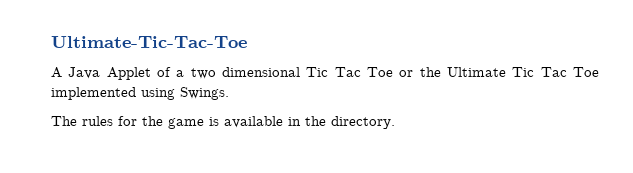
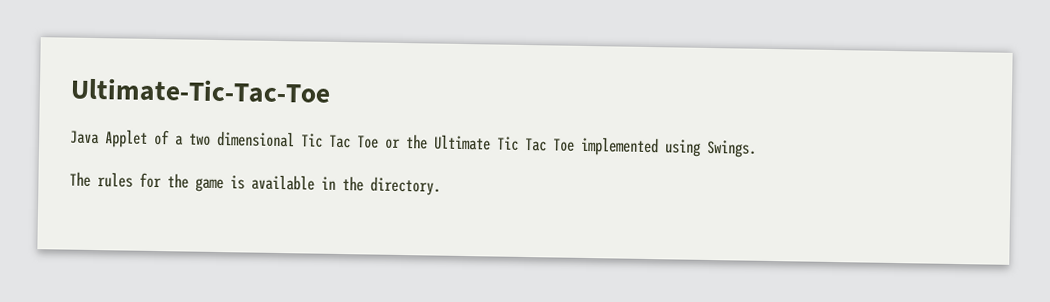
- A Java Applet of a two dimensional Tic Tac Toe or the Ultimate Tic Tac Toe implemented using Swings.
+ Java Applet of a two dimensional Tic Tac Toe or the Ultimate Tic Tac Toe implemented using Swings.

